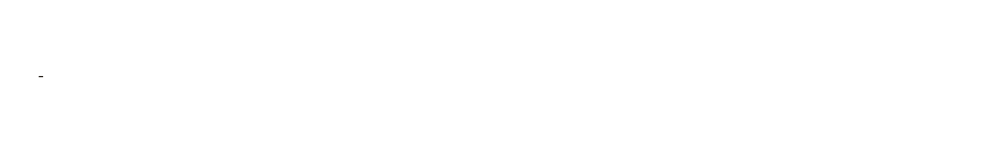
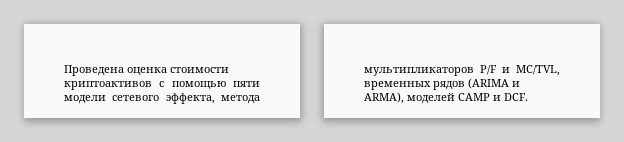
- -
+ Проведена оценка стоимости криптоактивов с помощью пяти модели сетевого эффекта, метода мультипликаторов P/F и MC/TVL, временных рядов (ARIMA и ARMA), моделей CAMP и DCF.

